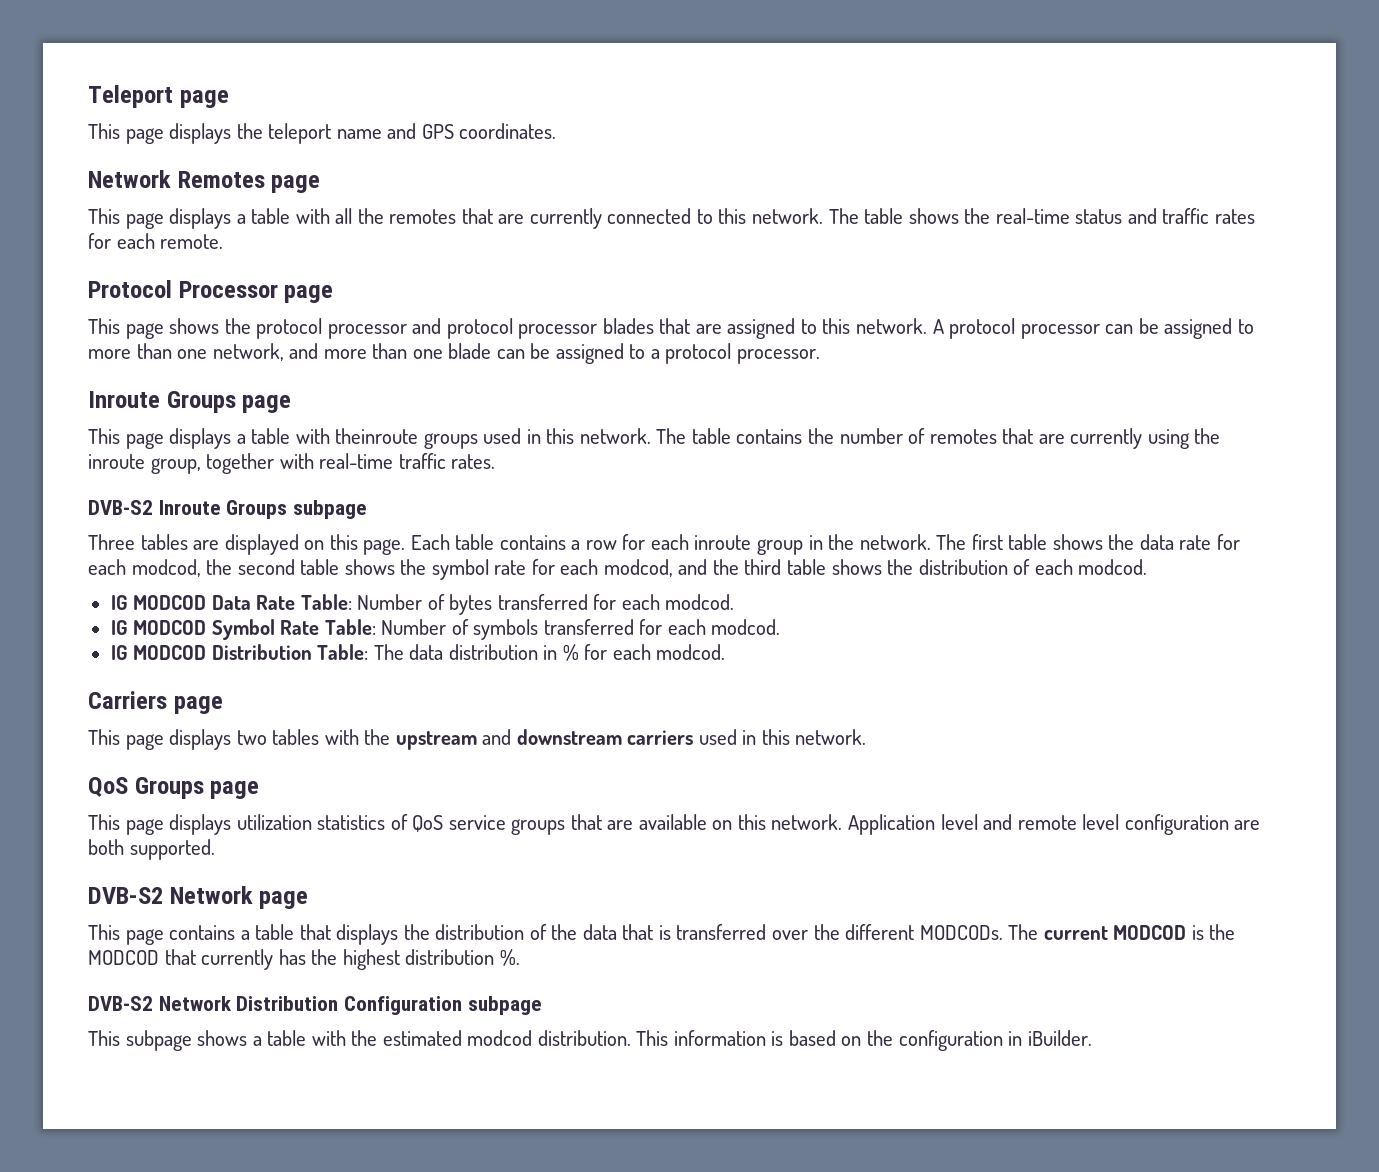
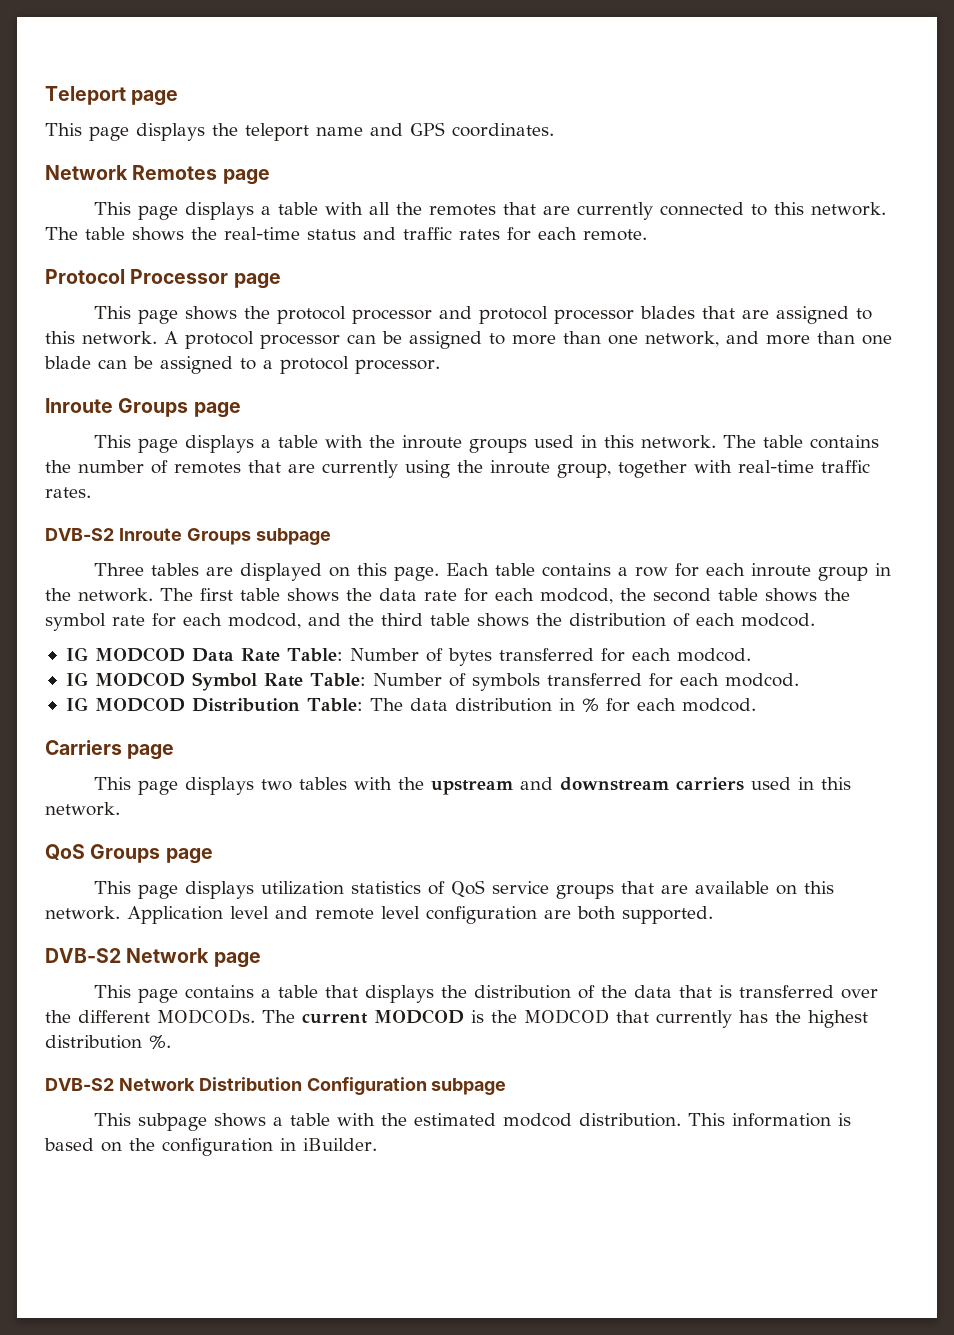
- This page displays a table with theinroute groups used in this network.
+ This page displays a table with the inroute groups used in this network.

